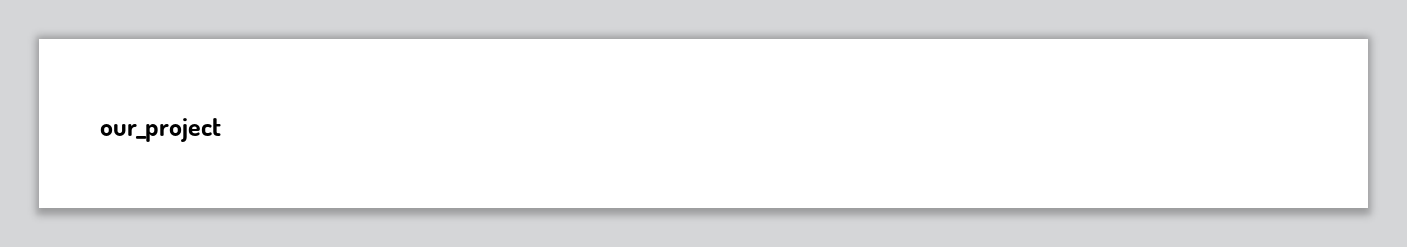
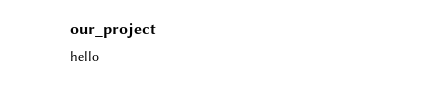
+ hello

